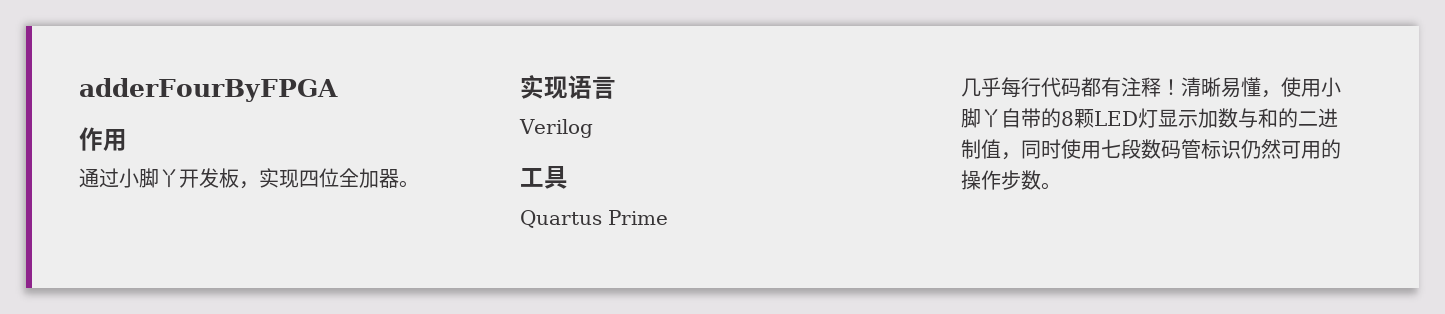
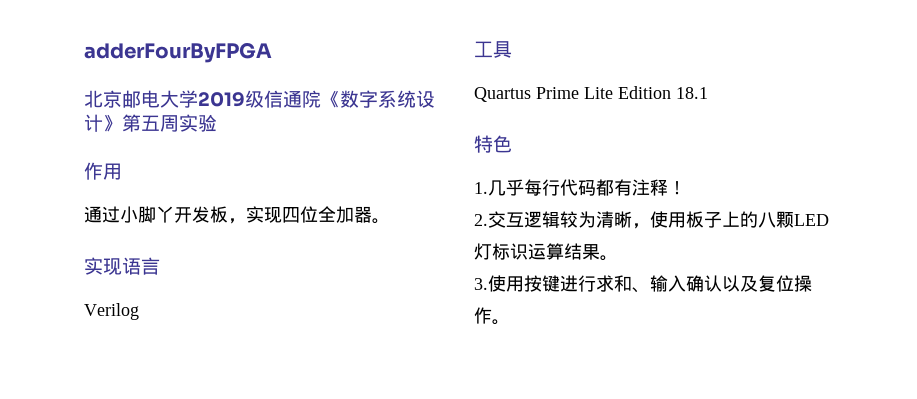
+ 北京邮电大学2019级信通院《数字系统设计》第五周实验
- Quartus Prime
- 几乎每行代码都有注释！清晰易懂，使用小脚丫自带的8颗LED灯显示加数与和的二进制值，同时使用七段数码管标识仍然可用的操作步数。
+ Quartus Prime Lite Edition 18.1
+ 特色
+ 1.几乎每行代码都有注释！
+ 2.交互逻辑较为清晰，使用板子上的八颗LED灯标识运算结果。
+ 3.使用按键进行求和、输入确认以及复位操作。

